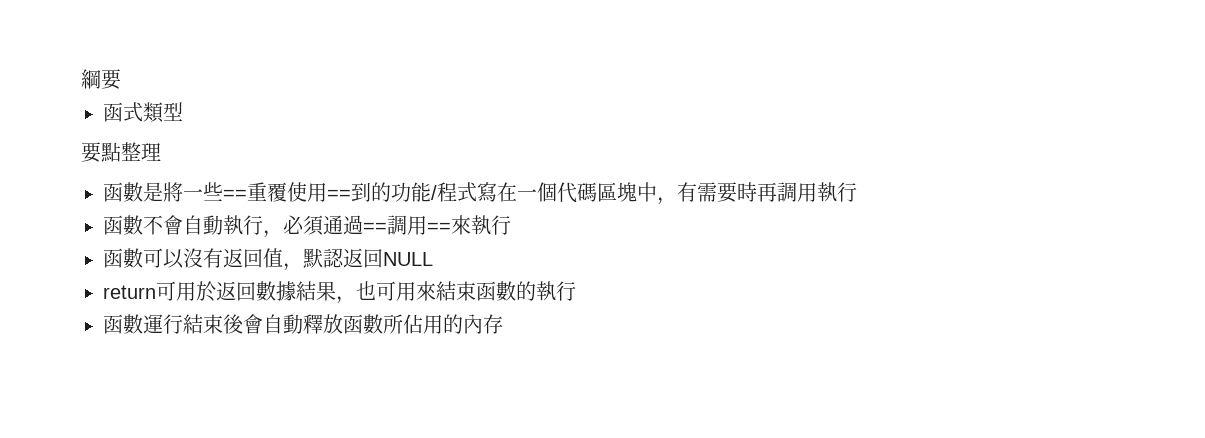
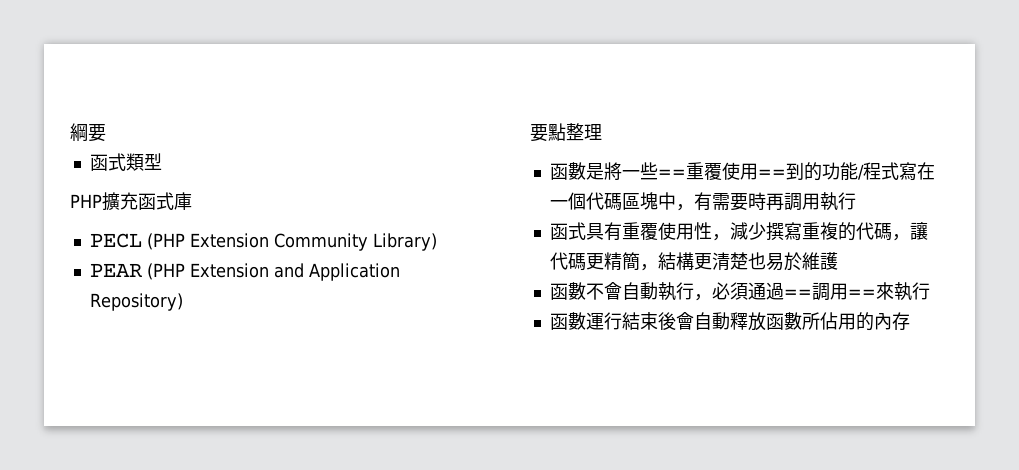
+ PHP擴充函式庫
+ PECL (PHP Extension Community Library)
+ PEAR (PHP Extension and Application Repository)
+ 函式具有重覆使用性，減少撰寫重複的代碼，讓代碼更精簡，結構更清楚也易於維護
- 函數可以沒有返回值，默認返回NULL
- return可用於返回數據結果，也可用來結束函數的執行

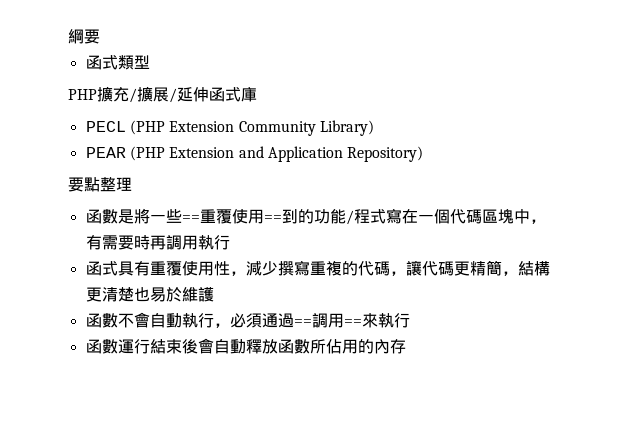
- PHP擴充函式庫
+ PHP擴充/擴展/延伸函式庫

